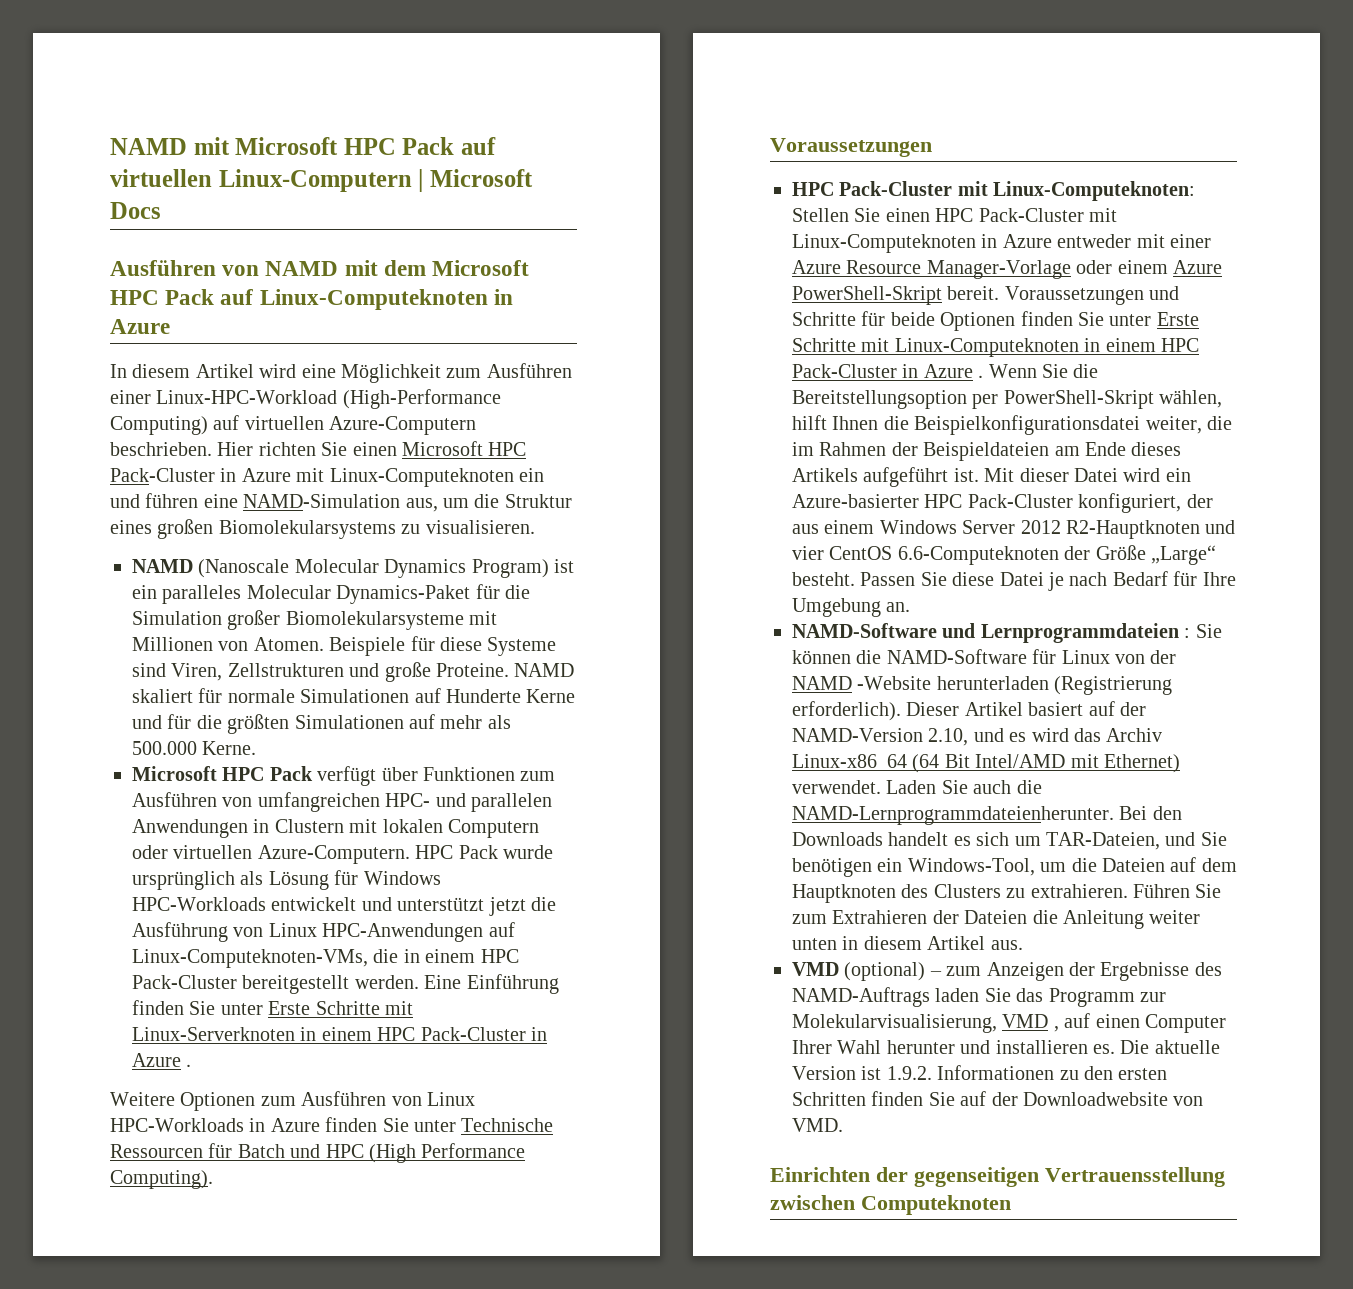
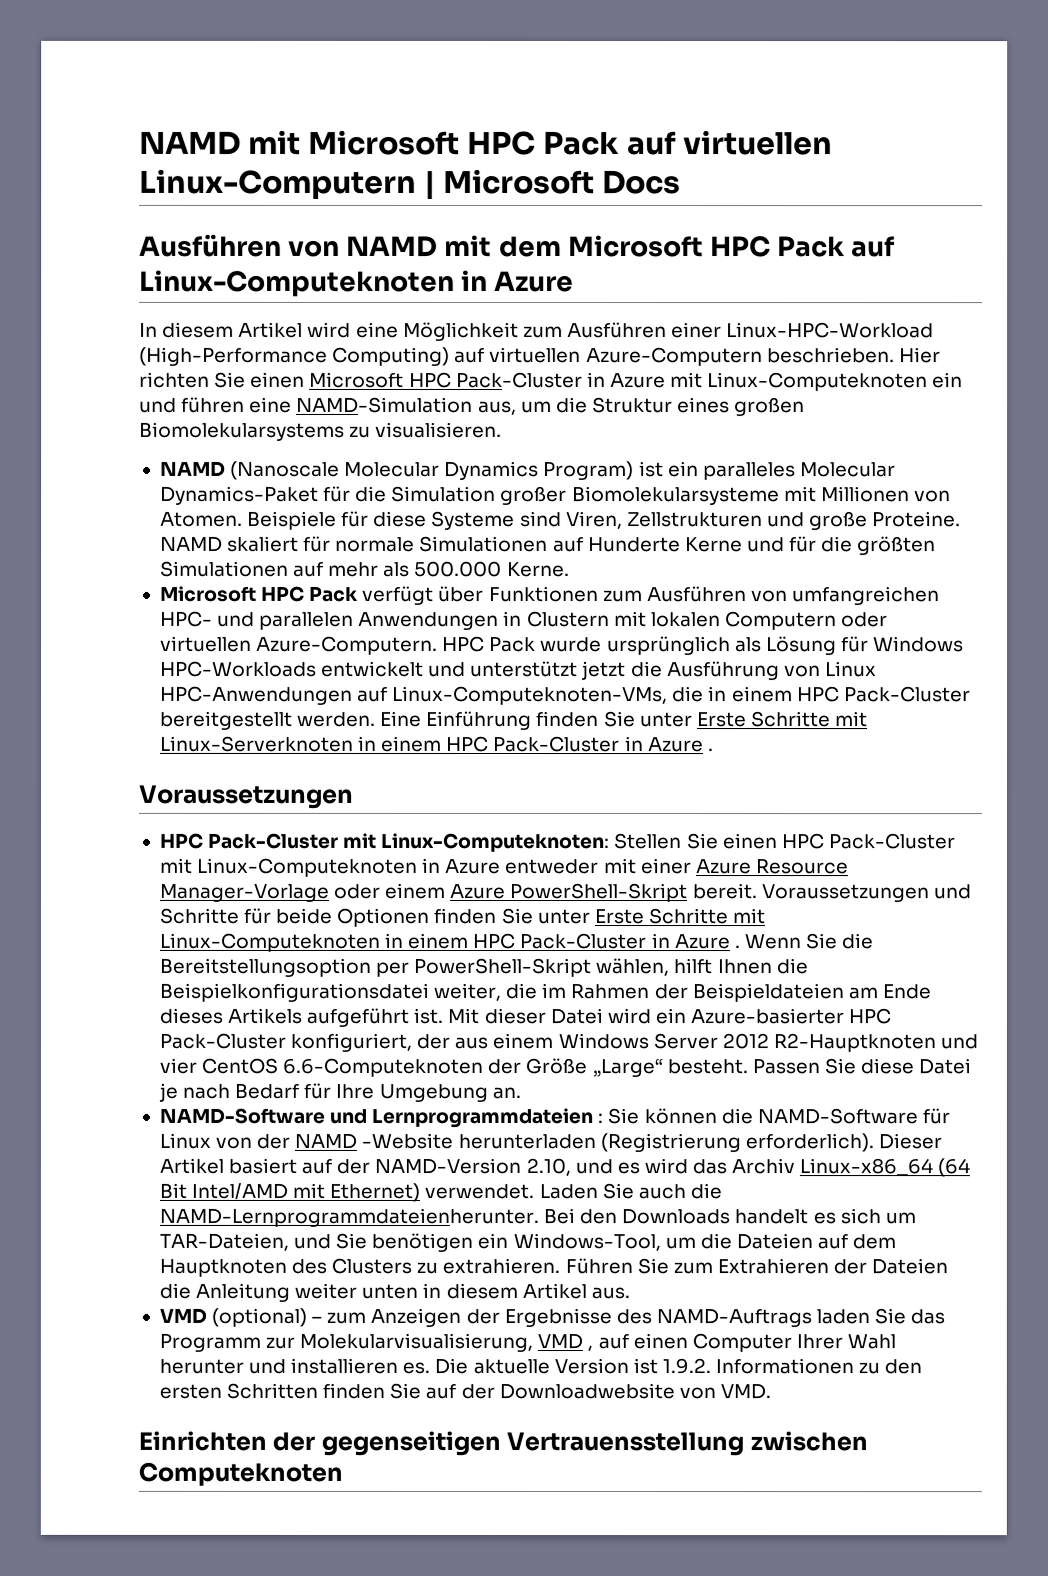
- Weitere Optionen zum Ausführen von Linux HPC-Workloads in Azure finden Sie unter Technische Ressourcen für Batch und HPC (High Performance Computing).

